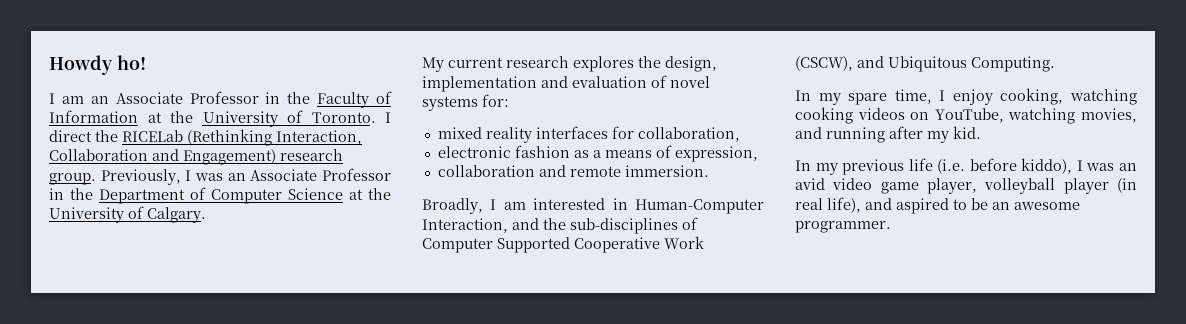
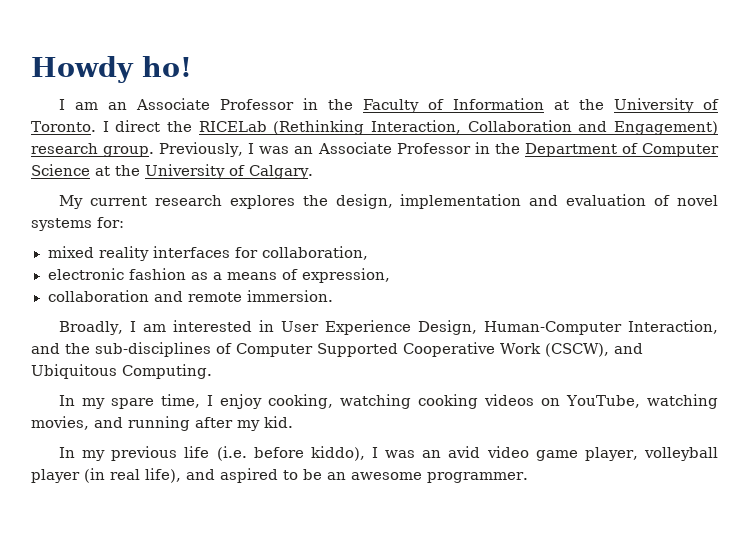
- Broadly, I am interested in Human-Computer Interaction, and the sub-disciplines of Computer Supported Cooperative Work (CSCW), and Ubiquitous Computing.
+ Broadly, I am interested in User Experience Design, Human-Computer Interaction, and the sub-disciplines of Computer Supported Cooperative Work (CSCW), and Ubiquitous Computing.

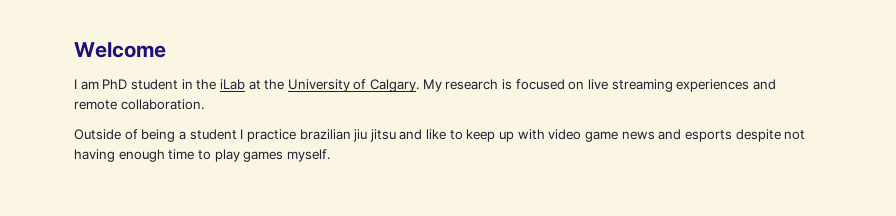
- Howdy ho!
- I am an Associate Professor in the Faculty of Information at the University of Toronto. I direct the RICELab (Rethinking Interaction, Collaboration and Engagement) research group. Previously, I was an Associate Professor in the Department of Computer Science at the University of Calgary.
- My current research explores the design, implementation and evaluation of novel systems for:
- mixed reality interfaces for collaboration,
- electronic fashion as a means of expression,
- collaboration and remote immersion.
- Broadly, I am interested in User Experience Design, Human-Computer Interaction, and the sub-disciplines of Computer Supported Cooperative Work (CSCW), and Ubiquitous Computing.
- In my spare time, I enjoy cooking, watching cooking videos on YouTube, watching movies, and running after my kid.
- In my previous life (i.e. before kiddo), I was an avid video game player, volleyball player (in real life), and aspired to be an awesome programmer.
+ Welcome
+ I am PhD student in the iLab at the University of Calgary. My research is focused on live streaming experiences and remote collaboration.
+ Outside of being a student I practice brazilian jiu jitsu and like to keep up with video game news and esports despite not having enough time to play games myself.

